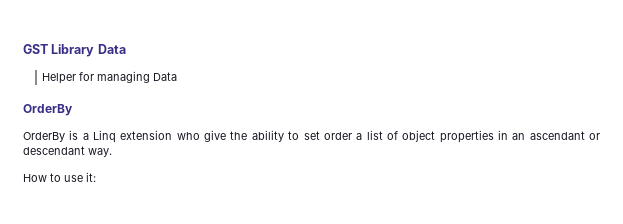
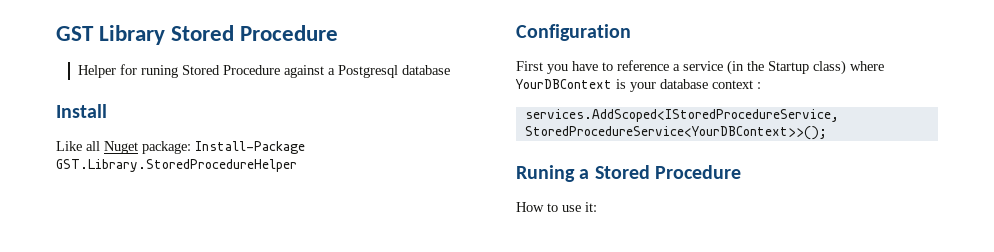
- GST Library Data
+ GST Library Stored Procedure
- Helper for managing Data
- OrderBy
- OrderBy is a Linq extension who give the ability to set order a list of object properties in an ascendant or descendant way.
+ Helper for runing Stored Procedure against a Postgresql database
+ Install
+ Like all Nuget package: Install-Package GST.Library.StoredProcedureHelper
+ Configuration
+ First you have to reference a service (in the Startup class) where YourDBContext is your database context :
+ services.AddScoped<IStoredProcedureService, StoredProcedureService<YourDBContext>>();
+ Runing a Stored Procedure

